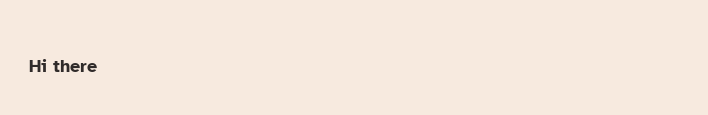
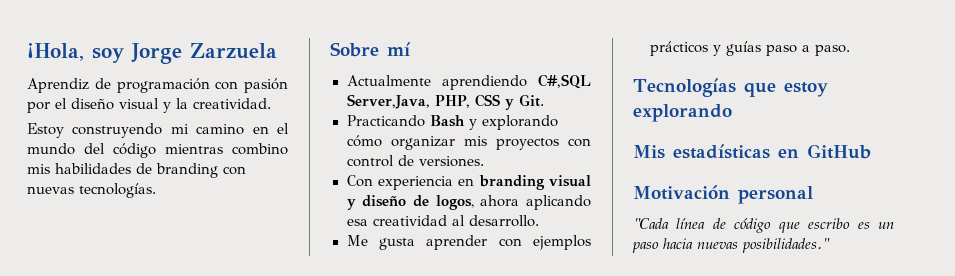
- Hi there
+ ¡Hola, soy Jorge Zarzuela
+ Aprendiz de programación con pasión por el diseño visual y la creatividad.
+ Estoy construyendo mi camino en el mundo del código mientras combino mis habilidades de branding con nuevas tecnologías.
+ Sobre mí
+ Actualmente aprendiendo C#,SQL Server,Java, PHP, CSS y Git.
+ Practicando Bash y explorando cómo organizar mis proyectos con control de versiones.
+ Con experiencia en branding visual y diseño de logos, ahora aplicando esa creatividad al desarrollo.
+ Me gusta aprender con ejemplos prácticos y guías paso a paso.
+ Tecnologías que estoy explorando
+ Mis estadísticas en GitHub
+ Motivación personal
+ "Cada línea de código que escribo es un paso hacia nuevas posibilidades."

